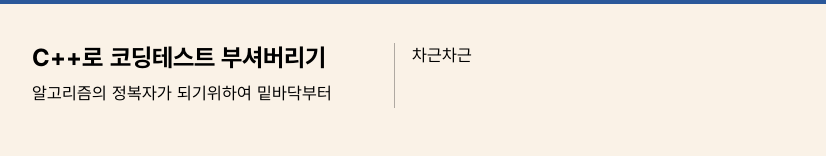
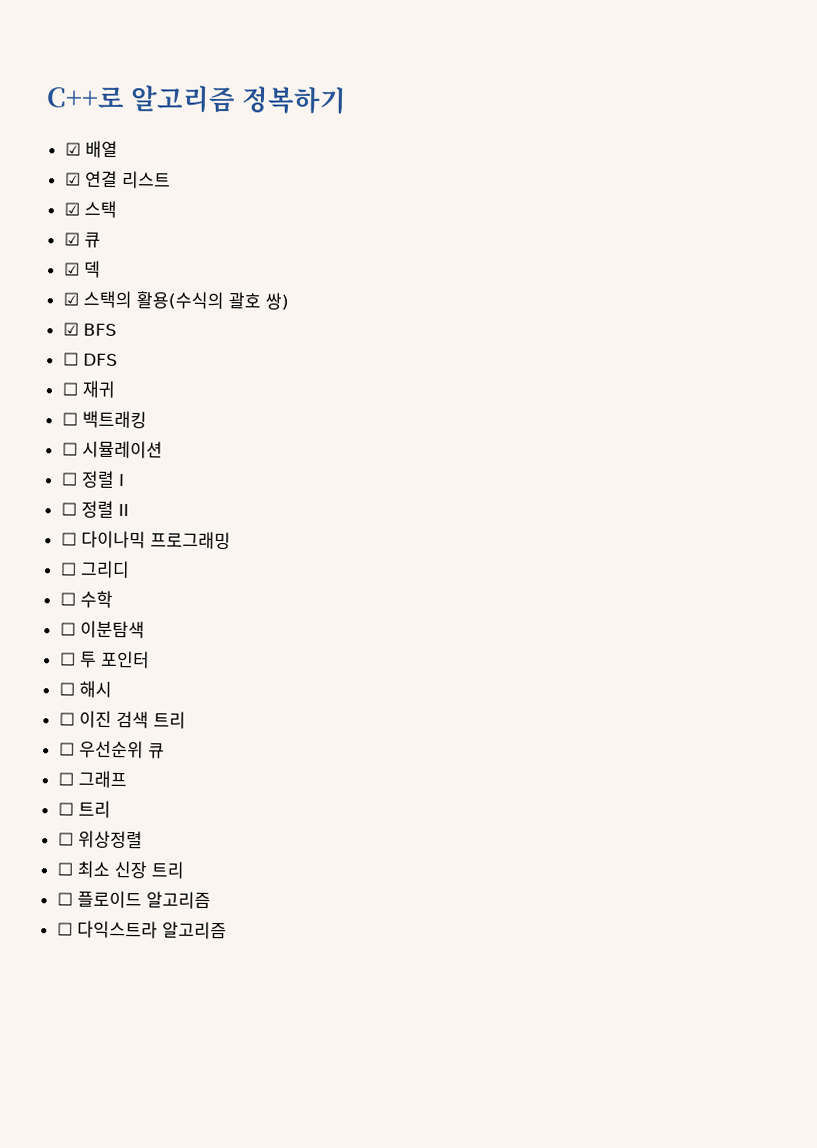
- C++로 코딩테스트 부셔버리기
- 알고리즘의 정복자가 되기위하여 밑바닥부터 차근차근
+ C++로 알고리즘 정복하기
+ ☑ 배열
+ ☑ 연결 리스트
+ ☑ 스택
+ ☑ 큐
+ ☑ 덱
+ ☑ 스택의 활용(수식의 괄호 쌍)
+ ☑ BFS
+ ☐ DFS
+ ☐ 재귀
+ ☐ 백트래킹
+ ☐ 시뮬레이션
+ ☐ 정렬 I
+ ☐ 정렬 II
+ ☐ 다이나믹 프로그래밍
+ ☐ 그리디
+ ☐ 수학
+ ☐ 이분탐색
+ ☐ 투 포인터
+ ☐ 해시
+ ☐ 이진 검색 트리
+ ☐ 우선순위 큐
+ ☐ 그래프
+ ☐ 트리
+ ☐ 위상정렬
+ ☐ 최소 신장 트리
+ ☐ 플로이드 알고리즘
+ ☐ 다익스트라 알고리즘

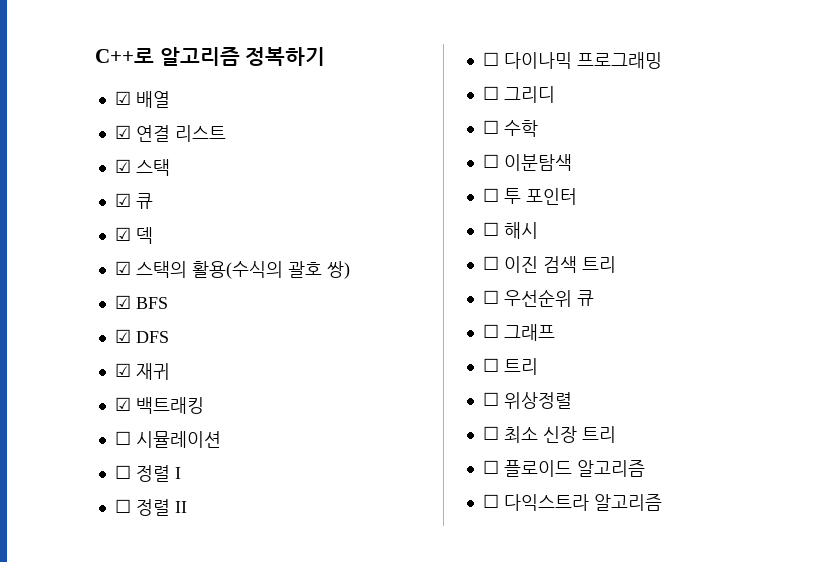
- ☐ DFS
+ ☑ DFS
- ☐ 재귀
+ ☑ 재귀
- ☐ 백트래킹
+ ☑ 백트래킹

